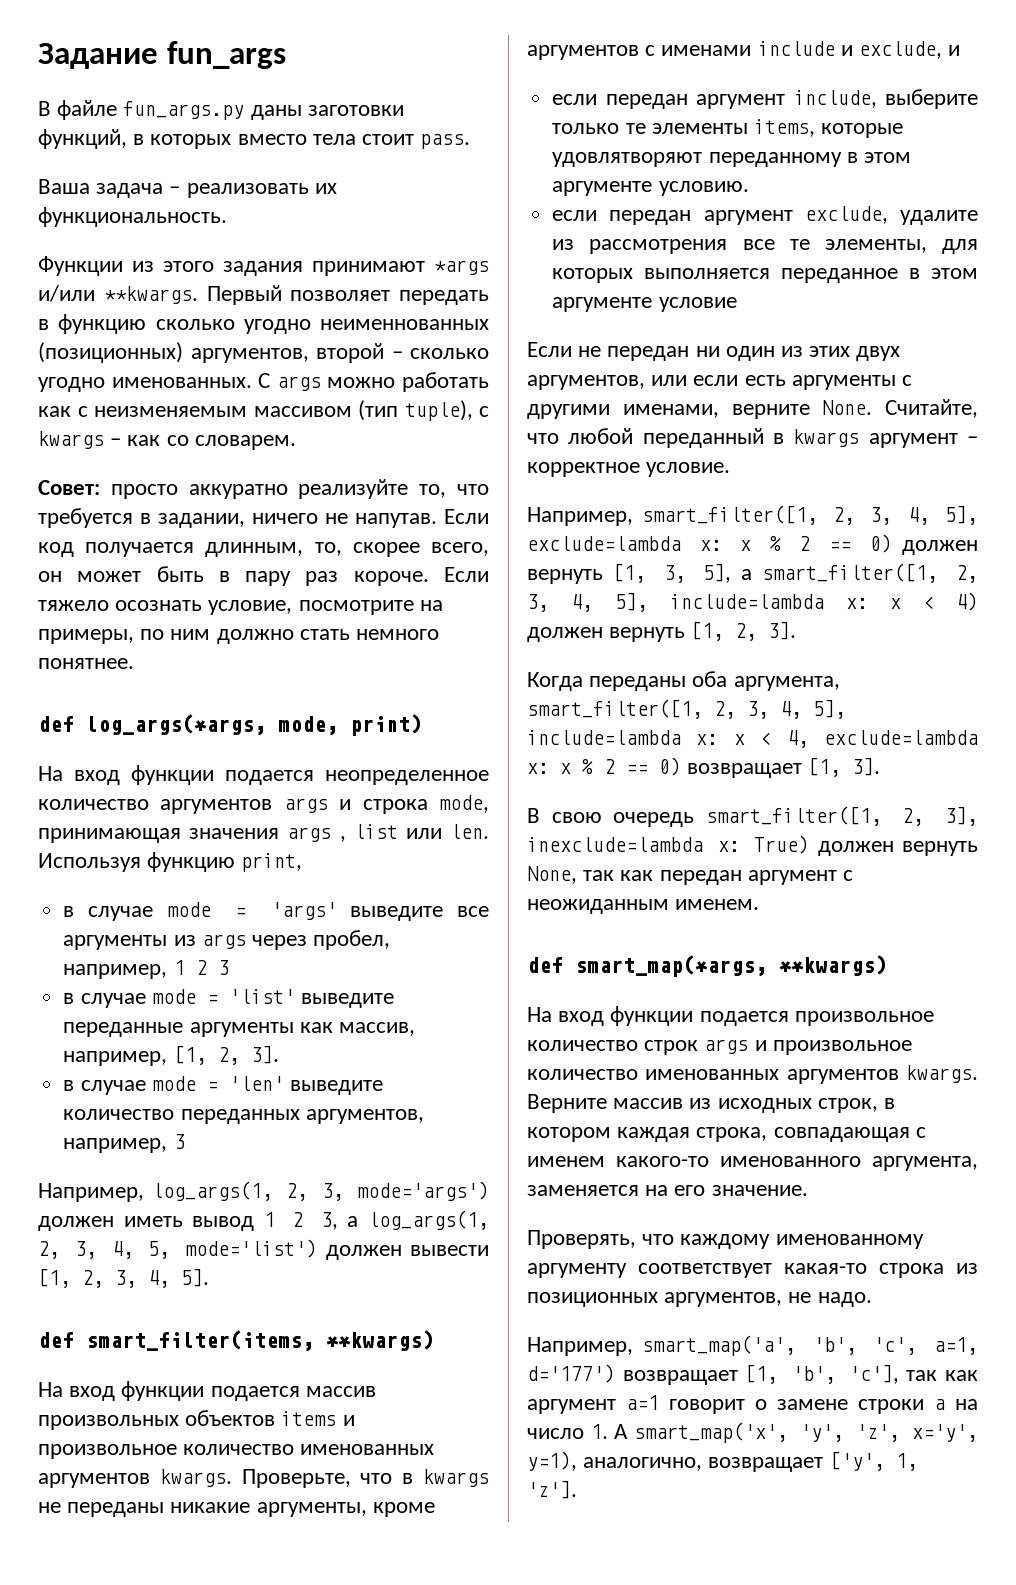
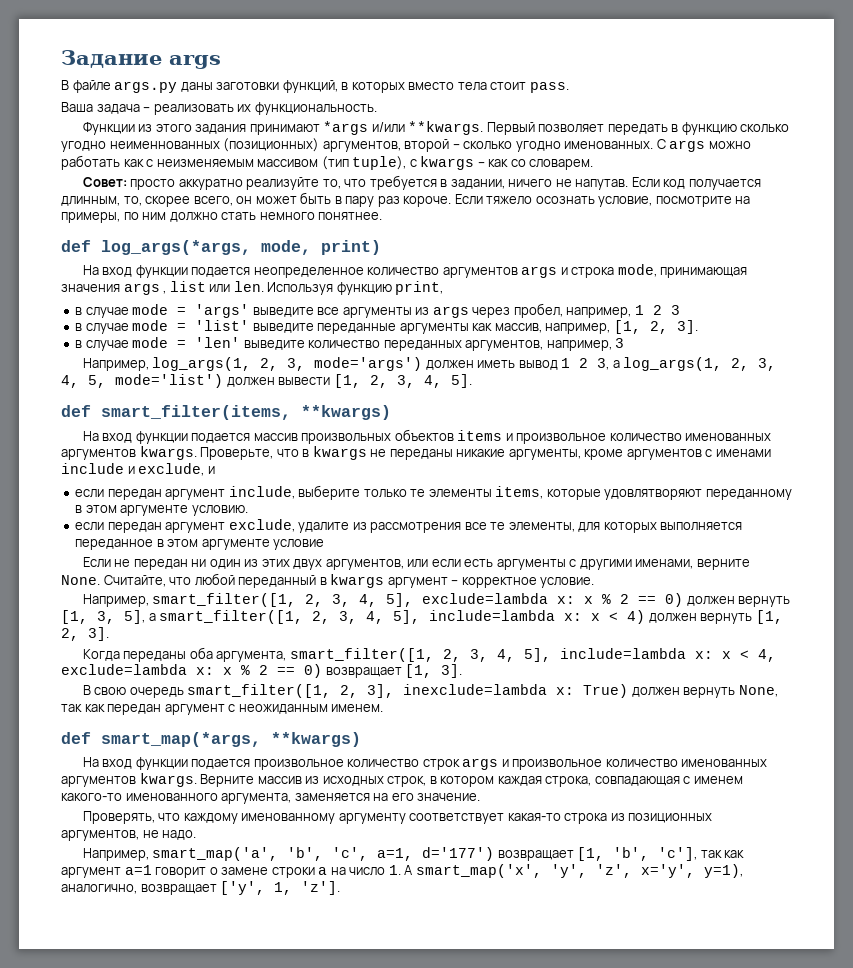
- Задание fun_args
+ Задание args
- В файле fun_args.py даны заготовки функций, в которых вместо тела стоит pass.
+ В файле args.py даны заготовки функций, в которых вместо тела стоит pass.

